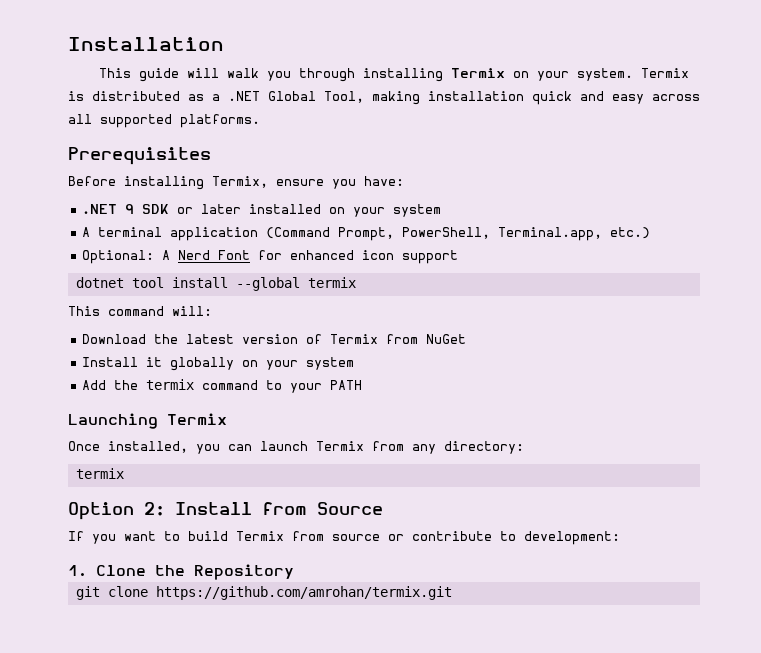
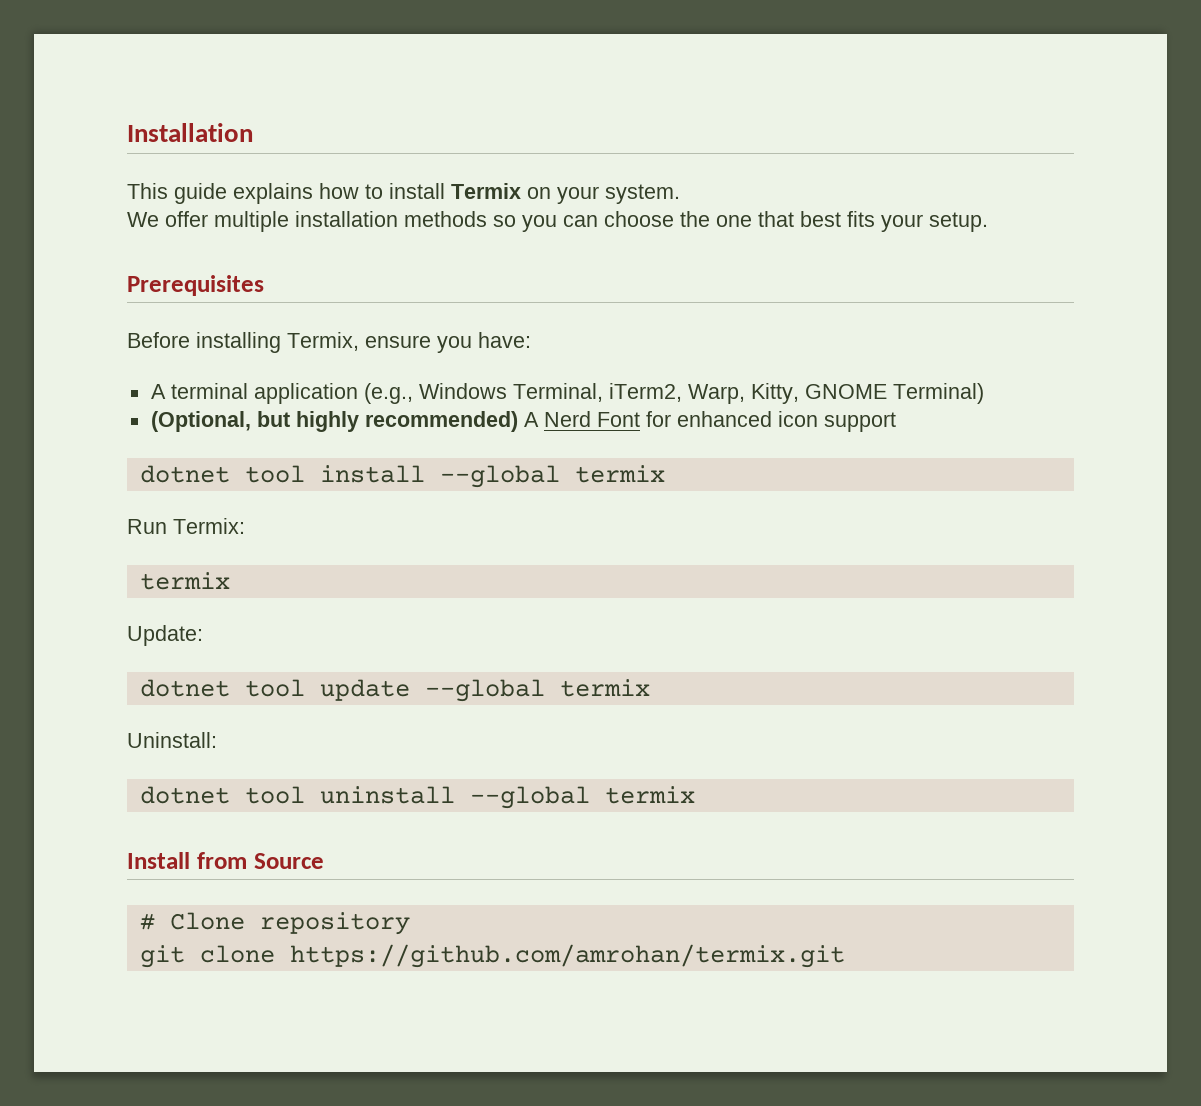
- This guide will walk you through installing Termix on your system. Termix is distributed as a .NET Global Tool, making installation quick and easy across all supported platforms.
+ This guide explains how to install Termix on your system.
+ We offer multiple installation methods so you can choose the one that best fits your setup.
- .NET 9 SDK or later installed on your system
- A terminal application (Command Prompt, PowerShell, Terminal.app, etc.)
- Optional: A Nerd Font for enhanced icon support
+ A terminal application (e.g., Windows Terminal, iTerm2, Warp, Kitty, GNOME Terminal)
+ (Optional, but highly recommended) A Nerd Font for enhanced icon support
- This command will:
- Download the latest version of Termix from NuGet
- Install it globally on your system
- Add the termix command to your PATH
- Launching Termix
- Once installed, you can launch Termix from any directory:
+ Run Termix:
  termix
- Option 2: Install from Source
- If you want to build Termix from source or contribute to development:
- 1. Clone the Repository
+ Update:
+ dotnet tool update --global termix
+ Uninstall:
+ dotnet tool uninstall --global termix
+ Install from Source
+ # Clone repository

